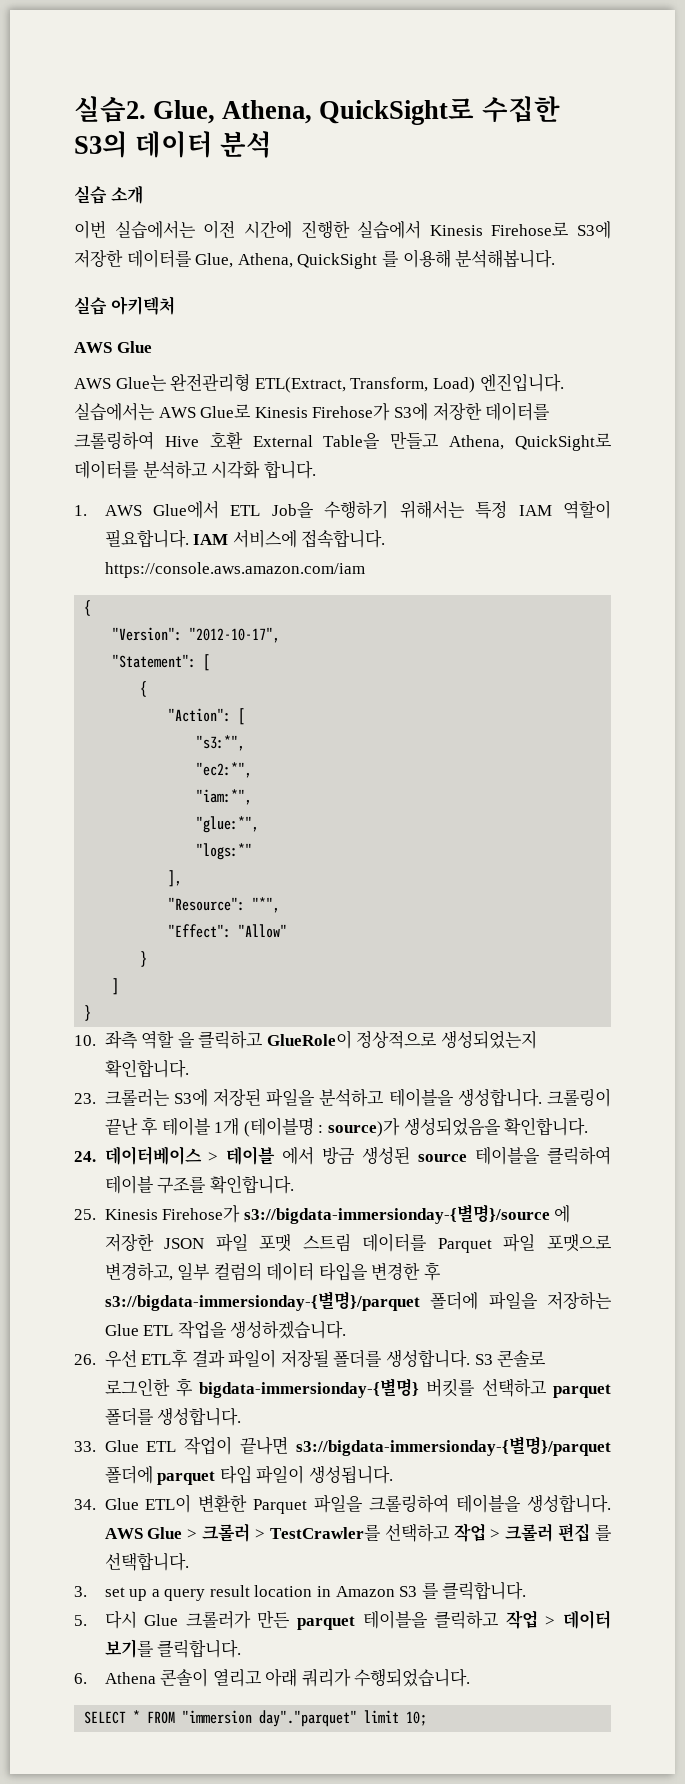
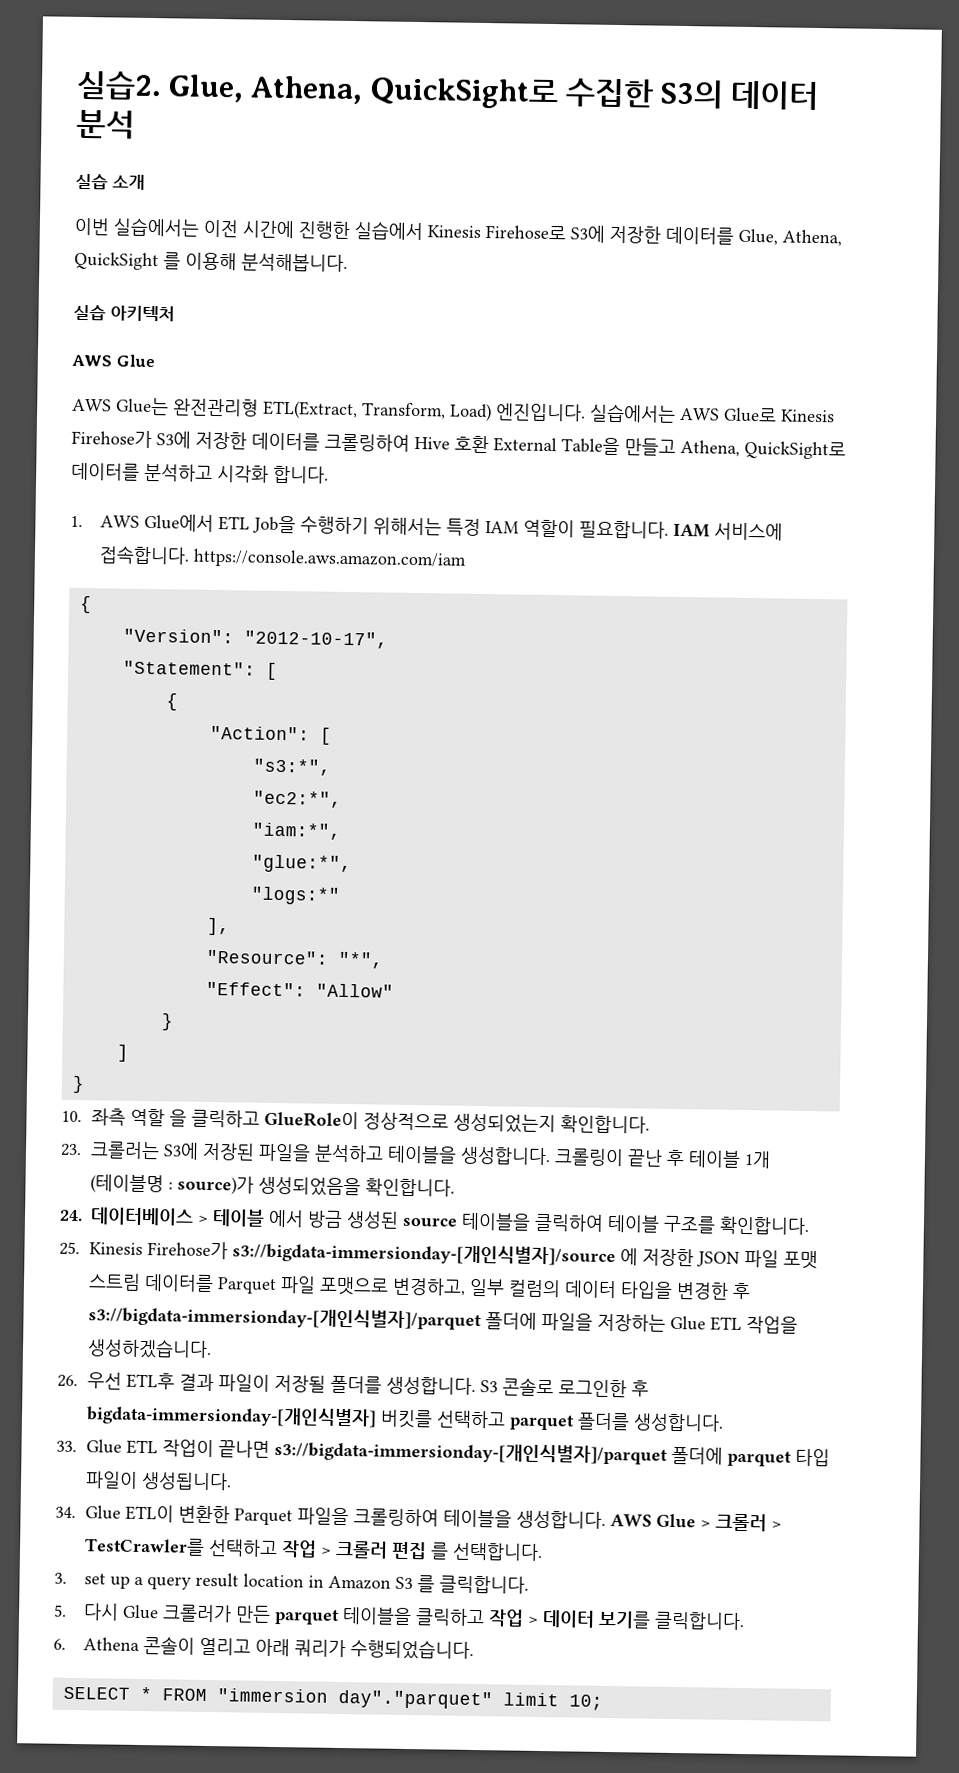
- 25. Kinesis Firehose가 s3://bigdata-immersionday-{별명}/source 에 저장한 JSON 파일 포맷 스트림 데이터를 Parquet 파일 포맷으로 변경하고, 일부 컬럼의 데이터 타입을 변경한 후 s3://bigdata-immersionday-{별명}/parquet 폴더에 파일을 저장하는 Glue ETL 작업을 생성하겠습니다.
+ 25. Kinesis Firehose가 s3://bigdata-immersionday-[개인식별자]/source 에 저장한 JSON 파일 포맷 스트림 데이터를 Parquet 파일 포맷으로 변경하고, 일부 컬럼의 데이터 타입을 변경한 후 s3://bigdata-immersionday-[개인식별자]/parquet 폴더에 파일을 저장하는 Glue ETL 작업을 생성하겠습니다.
- S3 콘솔로 로그인한 후 bigdata-immersionday-{별명} 버킷를 선택하고 parquet 폴더를 생성합니다.
+ S3 콘솔로 로그인한 후 bigdata-immersionday-[개인식별자] 버킷를 선택하고 parquet 폴더를 생성합니다.
- 33. Glue ETL 작업이 끝나면 s3://bigdata-immersionday-{별명}/parquet 폴더에 parquet 타입 파일이 생성됩니다.
+ 33. Glue ETL 작업이 끝나면 s3://bigdata-immersionday-[개인식별자]/parquet 폴더에 parquet 타입 파일이 생성됩니다.

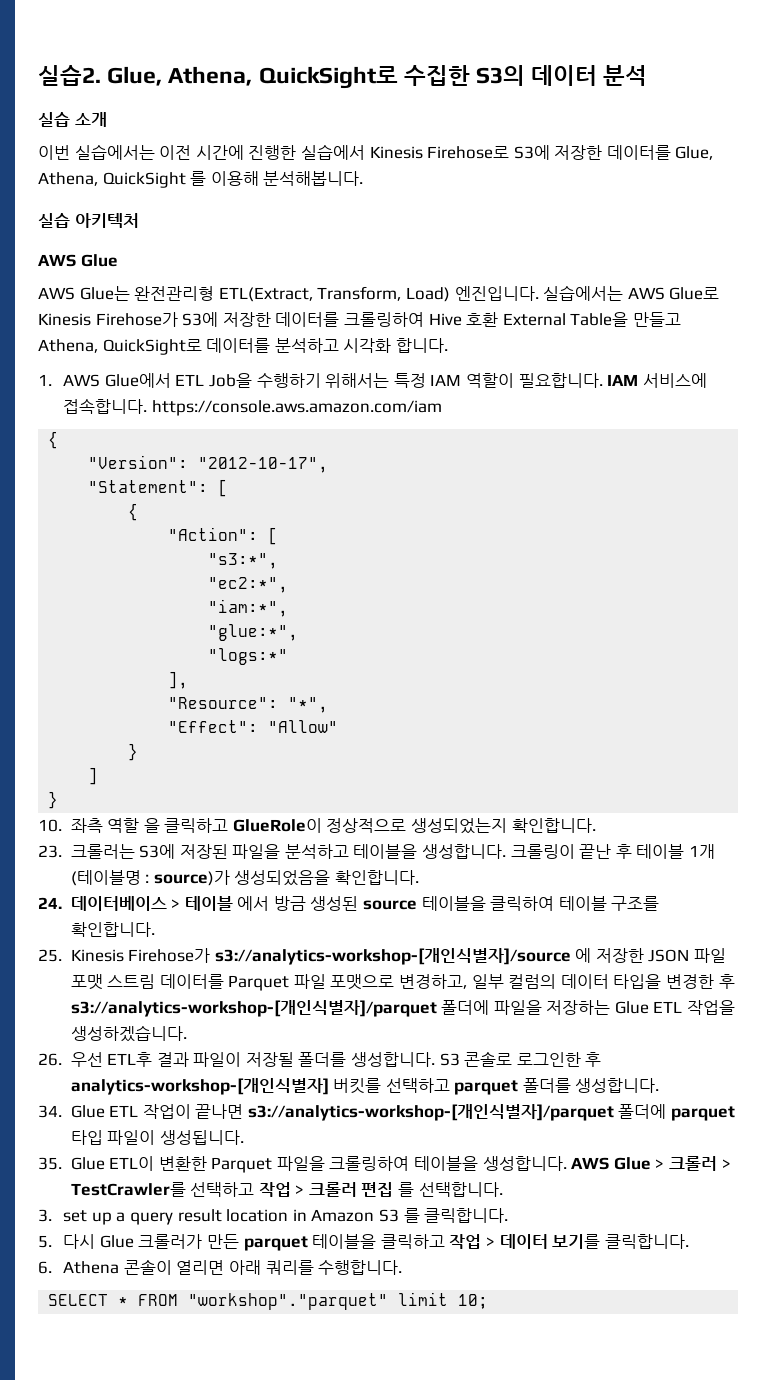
- 25. Kinesis Firehose가 s3://bigdata-immersionday-[개인식별자]/source 에 저장한 JSON 파일 포맷 스트림 데이터를 Parquet 파일 포맷으로 변경하고, 일부 컬럼의 데이터 타입을 변경한 후 s3://bigdata-immersionday-[개인식별자]/parquet 폴더에 파일을 저장하는 Glue ETL 작업을 생성하겠습니다.
+ 25. Kinesis Firehose가 s3://analytics-workshop-[개인식별자]/source 에 저장한 JSON 파일 포맷 스트림 데이터를 Parquet 파일 포맷으로 변경하고, 일부 컬럼의 데이터 타입을 변경한 후 s3://analytics-workshop-[개인식별자]/parquet 폴더에 파일을 저장하는 Glue ETL 작업을 생성하겠습니다.
- S3 콘솔로 로그인한 후 bigdata-immersionday-[개인식별자] 버킷를 선택하고 parquet 폴더를 생성합니다.
+ S3 콘솔로 로그인한 후 analytics-workshop-[개인식별자] 버킷를 선택하고 parquet 폴더를 생성합니다.
- 33. Glue ETL 작업이 끝나면 s3://bigdata-immersionday-[개인식별자]/parquet 폴더에 parquet 타입 파일이 생성됩니다.
+ 34. Glue ETL 작업이 끝나면 s3://analytics-workshop-[개인식별자]/parquet 폴더에 parquet 타입 파일이 생성됩니다.
- 34. Glue ETL이 변환한 Parquet 파일을 크롤링하여 테이블을 생성합니다.
+ 35. Glue ETL이 변환한 Parquet 파일을 크롤링하여 테이블을 생성합니다.
- 6. Athena 콘솔이 열리고 아래 쿼리가 수행되었습니다.
+ 6. Athena 콘솔이 열리면 아래 쿼리를 수행합니다.
- SELECT * FROM "immersion day"."parquet" limit 10;
+ SELECT * FROM "workshop"."parquet" limit 10;

